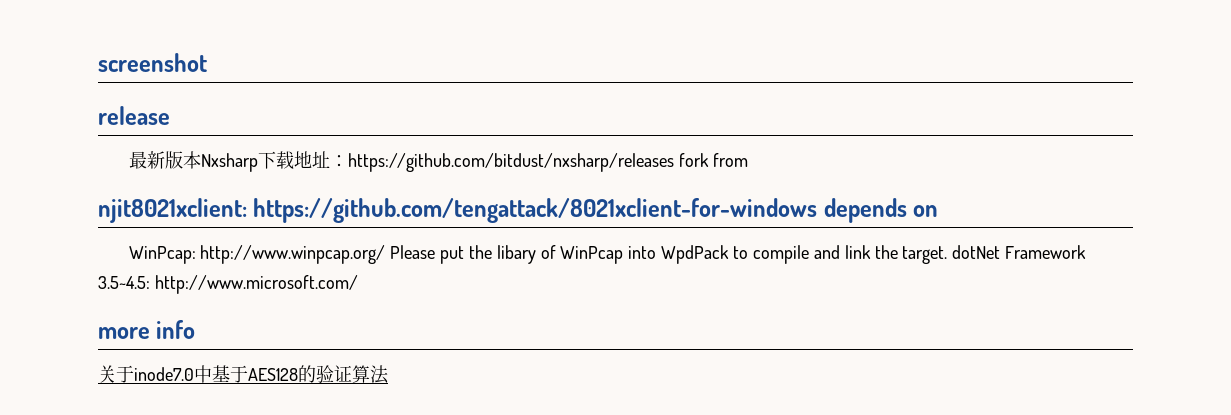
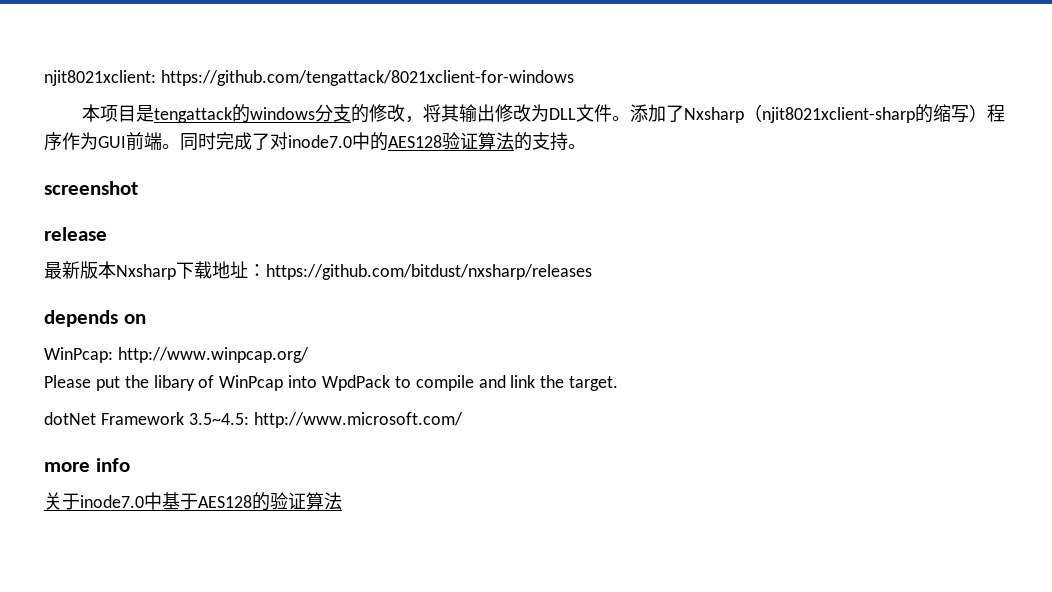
+ njit8021xclient: https://github.com/tengattack/8021xclient-for-windows
+ 本项目是tengattack的windows分支的修改，将其输出修改为DLL文件。添加了Nxsharp（njit8021xclient-sharp的缩写）程序作为GUI前端。同时完成了对inode7.0中的AES128验证算法的支持。
- 最新版本Nxsharp下载地址：https://github.com/bitdust/nxsharp/releases fork from
- njit8021xclient: https://github.com/tengattack/8021xclient-for-windows depends on
+ 最新版本Nxsharp下载地址：https://github.com/bitdust/nxsharp/releases
+ depends on
- WinPcap: http://www.winpcap.org/ Please put the libary of WinPcap into WpdPack to compile and link the target. dotNet Framework 3.5~4.5: http://www.microsoft.com/
+ WinPcap: http://www.winpcap.org/
+ Please put the libary of WinPcap into WpdPack to compile and link the target.
+ dotNet Framework 3.5~4.5: http://www.microsoft.com/

